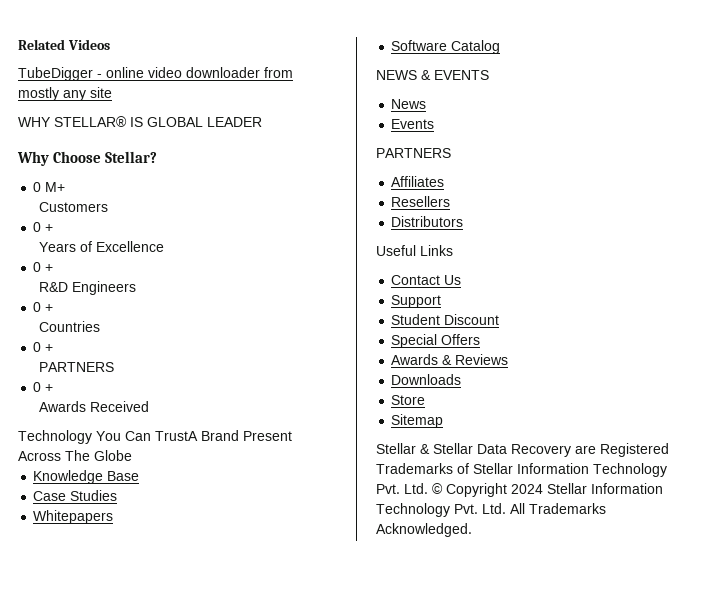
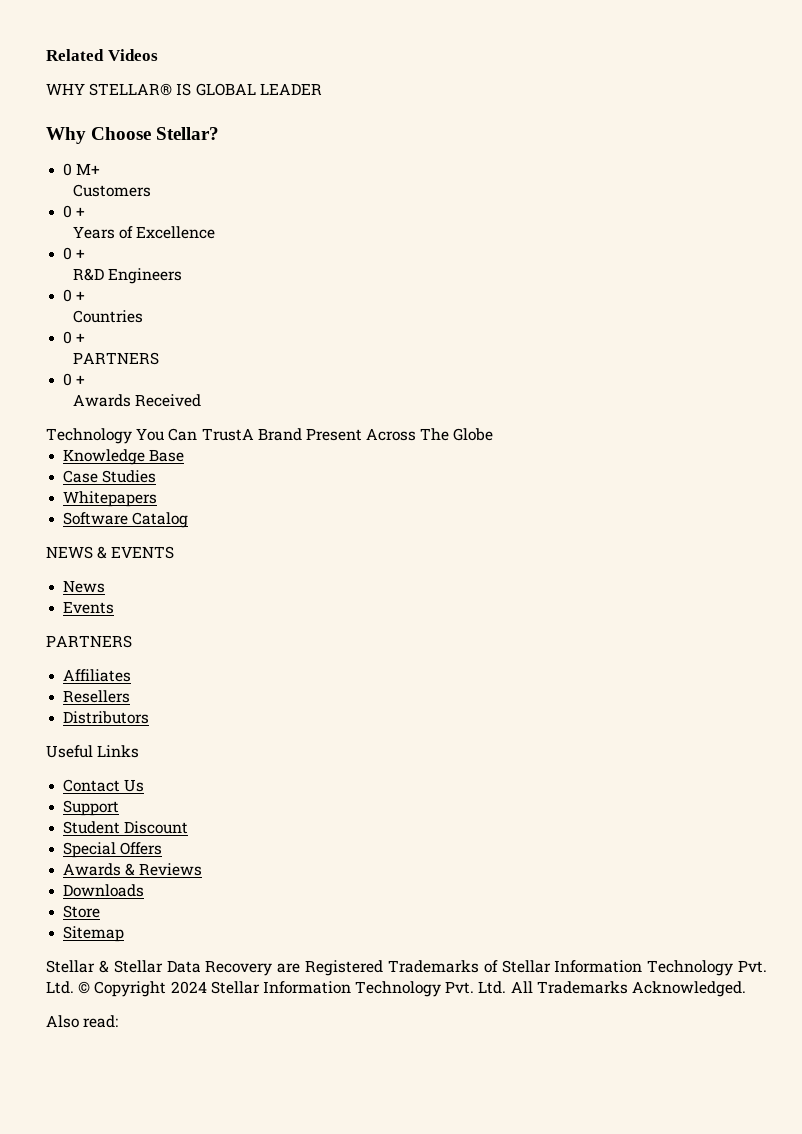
- TubeDigger - online video downloader from mostly any site
+ Also read:

